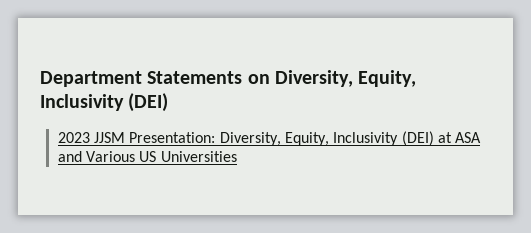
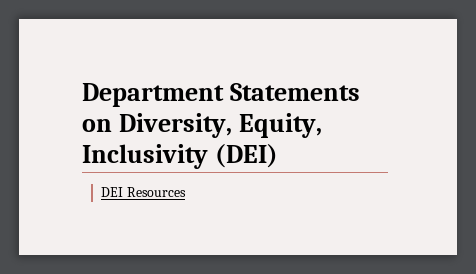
- 2023 JJSM Presentation: Diversity, Equity, Inclusivity (DEI) at ASA and Various US Universities
+ DEI Resources

